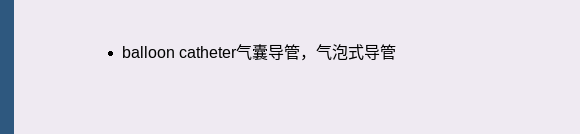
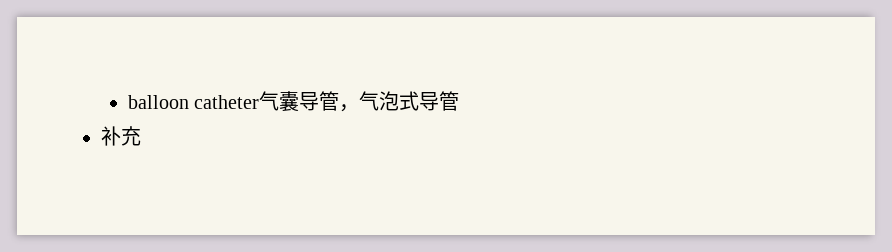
+ 补充

